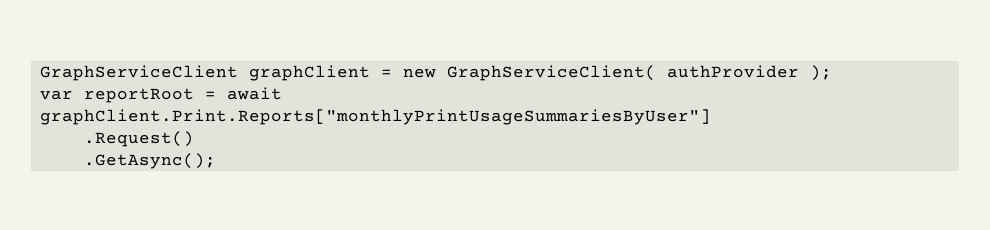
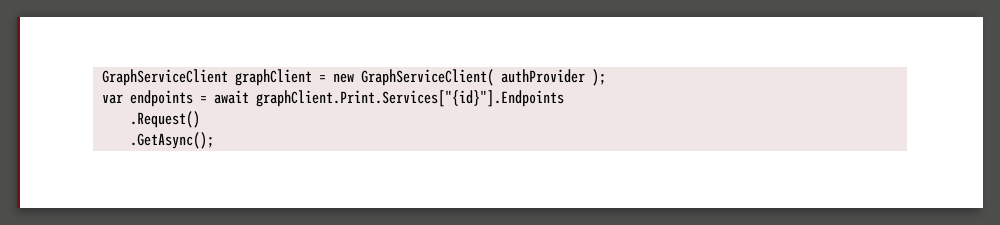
- var reportRoot = await graphClient.Print.Reports["monthlyPrintUsageSummariesByUser"]
+ var endpoints = await graphClient.Print.Services["{id}"].Endpoints

